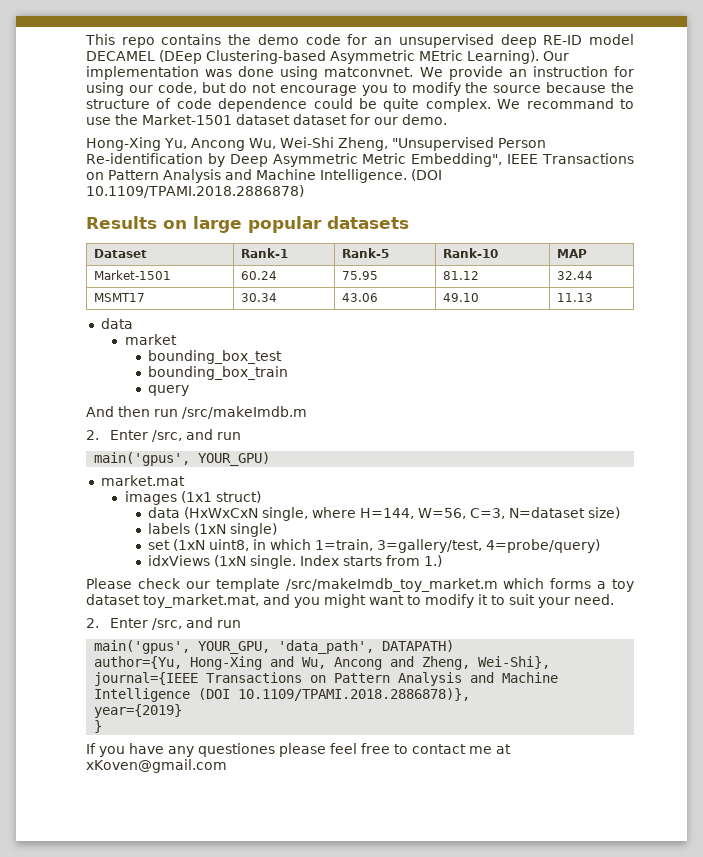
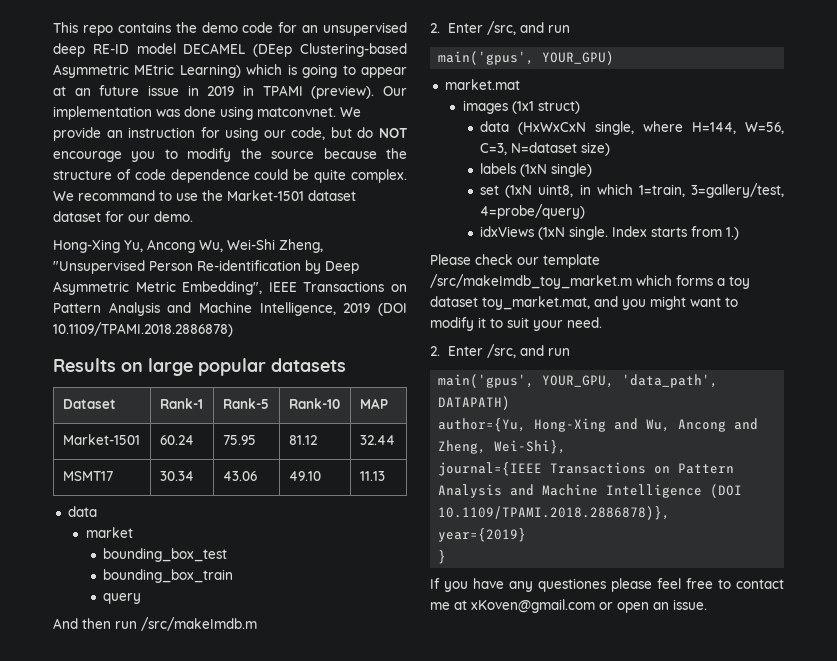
- This repo contains the demo code for an unsupervised deep RE-ID model DECAMEL (DEep Clustering-based Asymmetric MEtric Learning).
+ This repo contains the demo code for an unsupervised deep RE-ID model DECAMEL (DEep Clustering-based Asymmetric MEtric Learning) which is going to appear at an future issue in 2019 in TPAMI (preview).
- We provide an instruction for using our code, but do not encourage you to modify the source because the structure of code dependence could be quite complex.
+ We provide an instruction for using our code, but do NOT encourage you to modify the source because the structure of code dependence could be quite complex.
- Hong-Xing Yu, Ancong Wu, Wei-Shi Zheng, "Unsupervised Person Re-identification by Deep Asymmetric Metric Embedding", IEEE Transactions on Pattern Analysis and Machine Intelligence. (DOI 10.1109/TPAMI.2018.2886878)
+ Hong-Xing Yu, Ancong Wu, Wei-Shi Zheng, "Unsupervised Person Re-identification by Deep Asymmetric Metric Embedding", IEEE Transactions on Pattern Analysis and Machine Intelligence, 2019 (DOI 10.1109/TPAMI.2018.2886878)
- If you have any questiones please feel free to contact me at xKoven@gmail.com
+ If you have any questiones please feel free to contact me at xKoven@gmail.com or open an issue.

